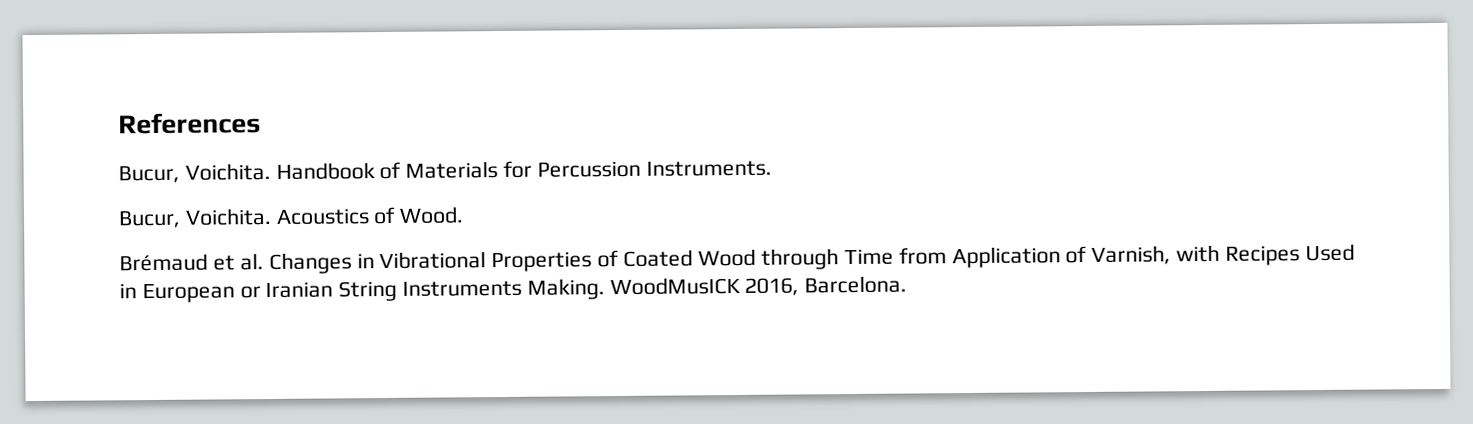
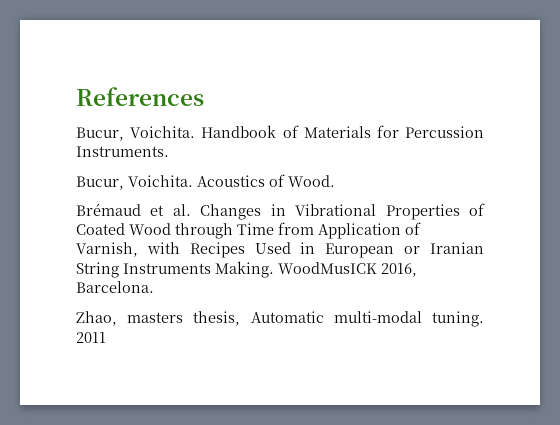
+ Zhao, masters thesis, Automatic multi-modal tuning. 2011

